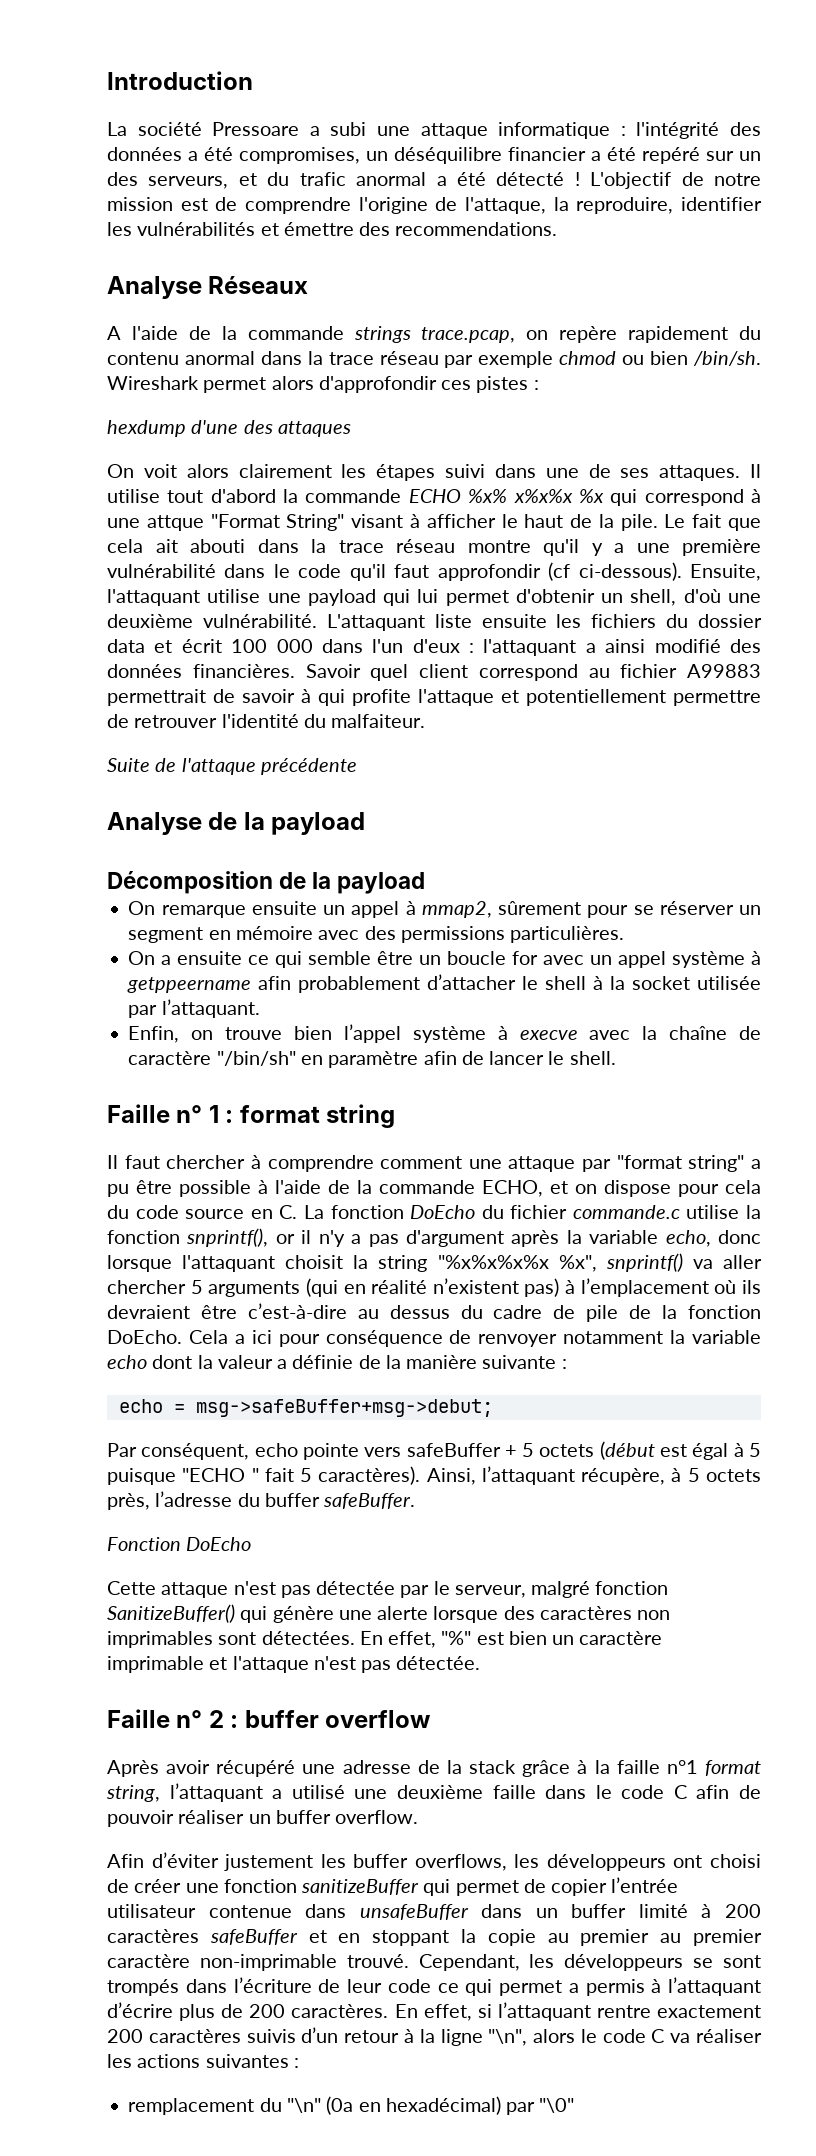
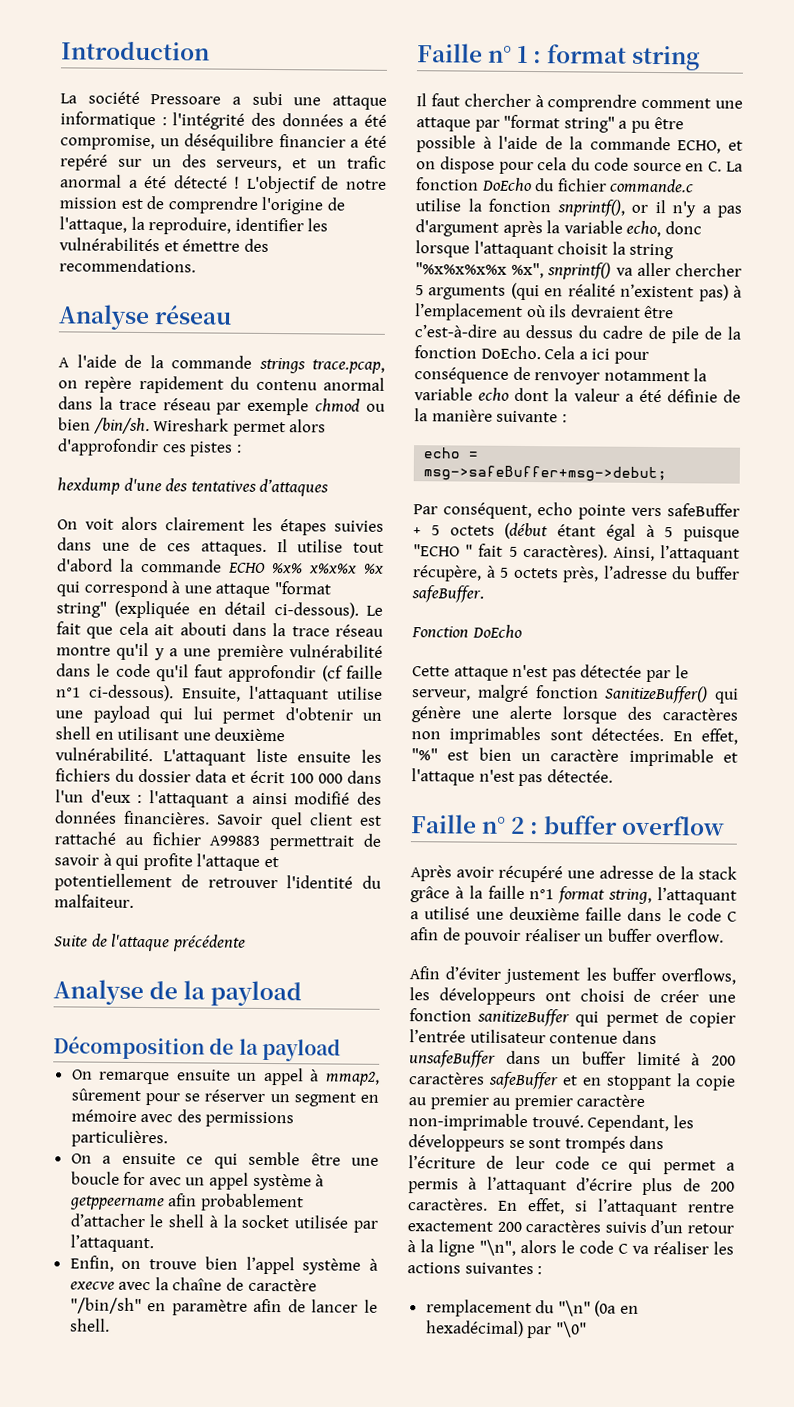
- La société Pressoare a subi une attaque informatique : l'intégrité des données a été compromises, un déséquilibre financier a été repéré sur un des serveurs, et du trafic anormal a été détecté !
+ La société Pressoare a subi une attaque informatique : l'intégrité des données a été compromise, un déséquilibre financier a été repéré sur un des serveurs, et un trafic anormal a été détecté !
- Analyse Réseaux
+ Analyse réseau
- hexdump d'une des attaques
+ hexdump d'une des tentatives d’attaques
- On voit alors clairement les étapes suivi dans une de ses attaques.
+ On voit alors clairement les étapes suivies dans une de ces attaques.
- Il utilise tout d'abord la commande ECHO %x% x%x%x %x qui correspond à une attque "Format String" visant à afficher le haut de la pile.
+ Il utilise tout d'abord la commande ECHO %x% x%x%x %x qui correspond à une attaque "format string" (expliquée en détail ci-dessous).
- Le fait que cela ait abouti dans la trace réseau montre qu'il y a une première vulnérabilité dans le code qu'il faut approfondir (cf ci-dessous).
+ Le fait que cela ait abouti dans la trace réseau montre qu'il y a une première vulnérabilité dans le code qu'il faut approfondir (cf faille n°1 ci-dessous).
- Ensuite, l'attaquant utilise une payload qui lui permet d'obtenir un shell, d'où une deuxième vulnérabilité.
+ Ensuite, l'attaquant utilise une payload qui lui permet d'obtenir un shell en utilisant une deuxième vulnérabilité.
- Savoir quel client correspond au fichier A99883 permettrait de savoir à qui profite l'attaque et potentiellement permettre de retrouver l'identité du malfaiteur.
+ Savoir quel client est rattaché au fichier A99883 permettrait de savoir à qui profite l'attaque et potentiellement de retrouver l'identité du malfaiteur.
- On a ensuite ce qui semble être un boucle for avec un appel système à getppeername afin probablement d’attacher le shell à la socket utilisée par l’attaquant.
+ On a ensuite ce qui semble être une boucle for avec un appel système à getppeername afin probablement d’attacher le shell à la socket utilisée par l’attaquant.
- Cela a ici pour conséquence de renvoyer notamment la variable echo dont la valeur a définie de la manière suivante :
+ Cela a ici pour conséquence de renvoyer notamment la variable echo dont la valeur a été définie de la manière suivante :
- Par conséquent, echo pointe vers safeBuffer + 5 octets (début est égal à 5 puisque "ECHO " fait 5 caractères).
+ Par conséquent, echo pointe vers safeBuffer + 5 octets (début étant égal à 5 puisque "ECHO " fait 5 caractères).

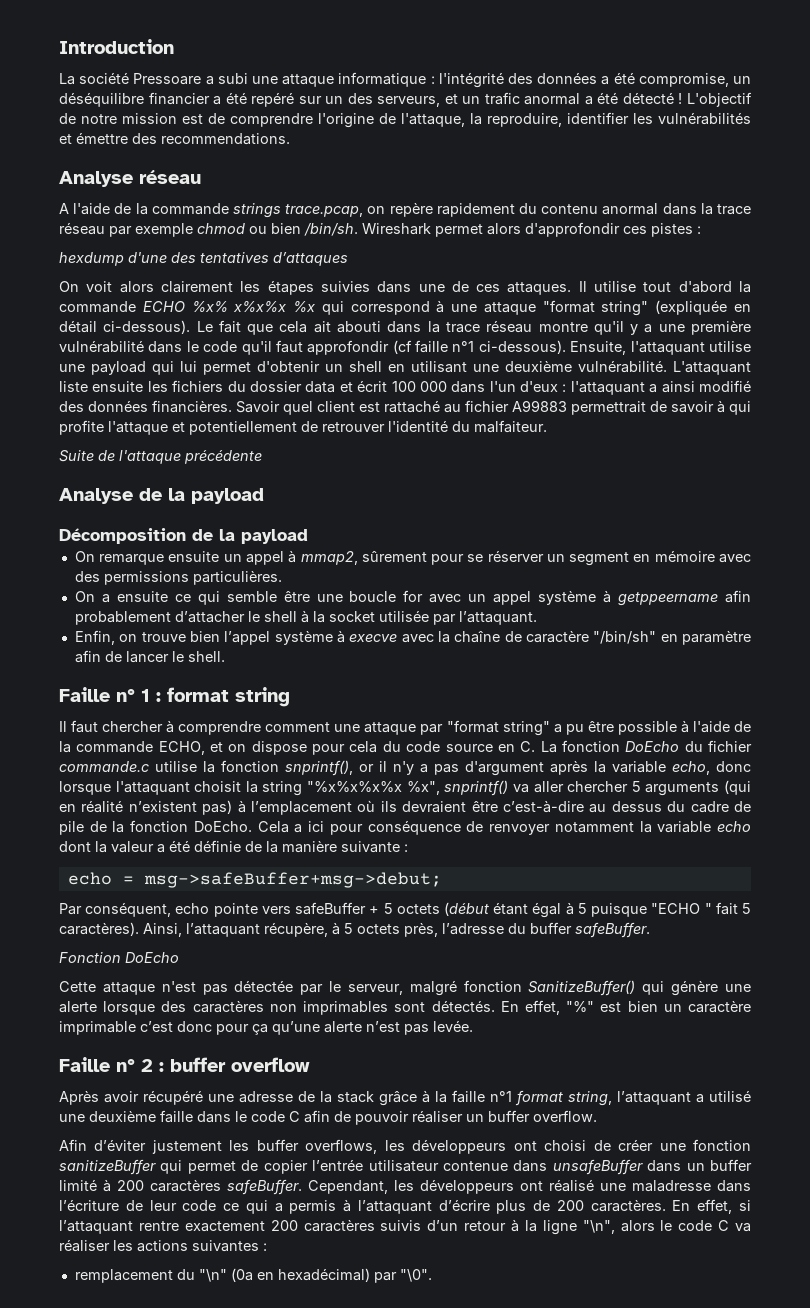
- Cette attaque n'est pas détectée par le serveur, malgré fonction SanitizeBuffer() qui génère une alerte lorsque des caractères non imprimables sont détectées.
+ Cette attaque n'est pas détectée par le serveur, malgré fonction SanitizeBuffer() qui génère une alerte lorsque des caractères non imprimables sont détectés.
- En effet, "%" est bien un caractère imprimable et l'attaque n'est pas détectée.
+ En effet, "%" est bien un caractère imprimable c’est donc pour ça qu’une alerte n’est pas levée.
- Afin d’éviter justement les buffer overflows, les développeurs ont choisi de créer une fonction sanitizeBuffer qui permet de copier l’entrée utilisateur contenue dans unsafeBuffer dans un buffer limité à 200 caractères safeBuffer et en stoppant la copie au premier au premier caractère non-imprimable trouvé. Cependant, les développeurs se sont trompés dans l’écriture de leur code ce qui permet a permis à l’attaquant d’écrire plus de 200 caractères.
+ Afin d’éviter justement les buffer overflows, les développeurs ont choisi de créer une fonction sanitizeBuffer qui permet de copier l’entrée utilisateur contenue dans unsafeBuffer dans un buffer limité à 200 caractères safeBuffer. Cependant, les développeurs ont réalisé une maladresse dans l’écriture de leur code ce qui a permis à l’attaquant d’écrire plus de 200 caractères.
- remplacement du "\n" (0a en hexadécimal) par "\0"
+ remplacement du "\n" (0a en hexadécimal) par "\0".

